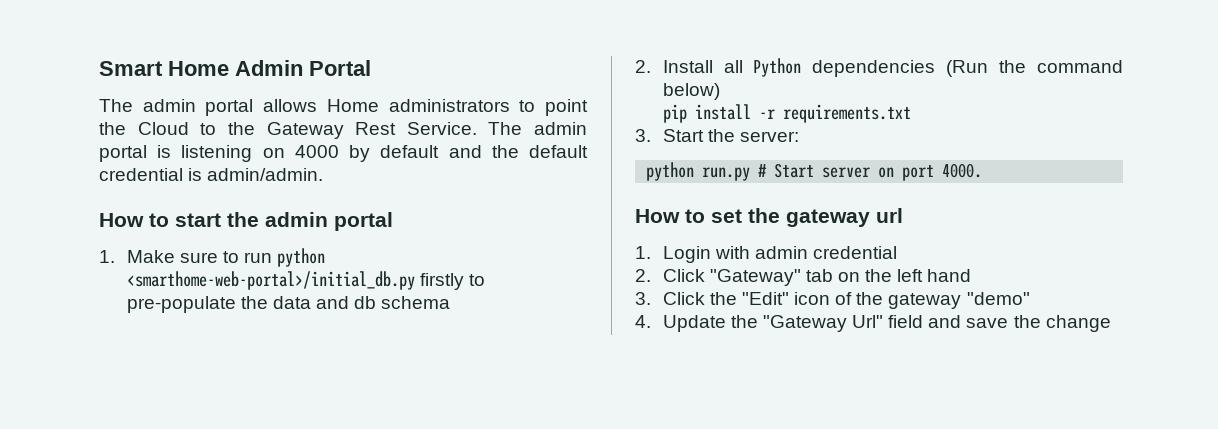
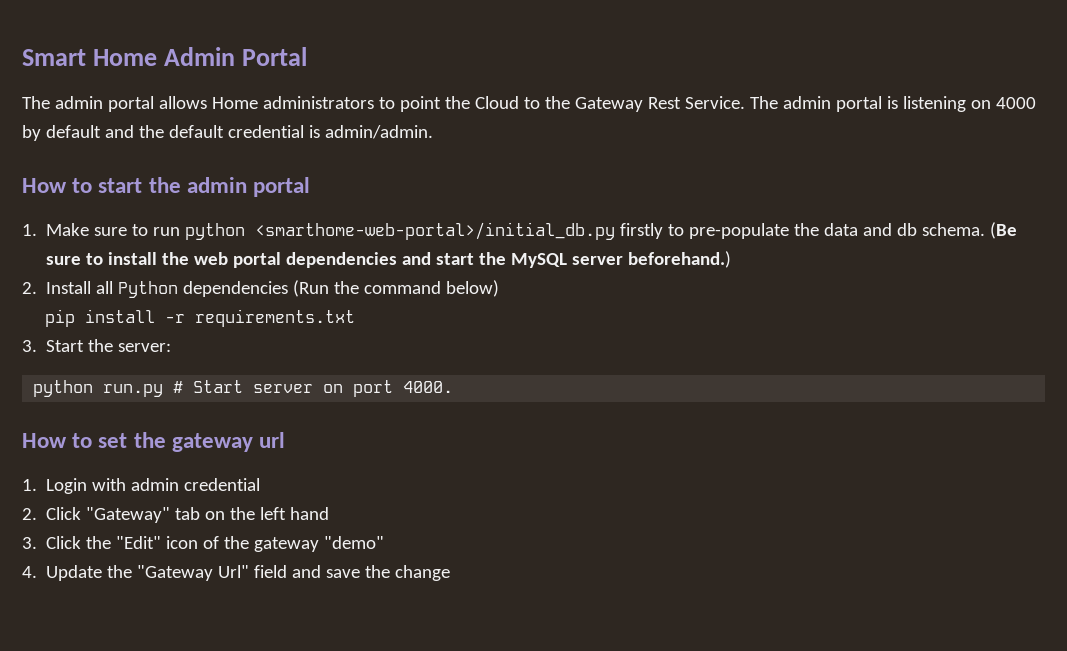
- 1. Make sure to run python <smarthome-web-portal>/initial_db.py firstly to pre-populate the data and db schema
+ 1. Make sure to run python <smarthome-web-portal>/initial_db.py firstly to pre-populate the data and db schema. (Be sure to install the web portal dependencies and start the MySQL server beforehand.)

